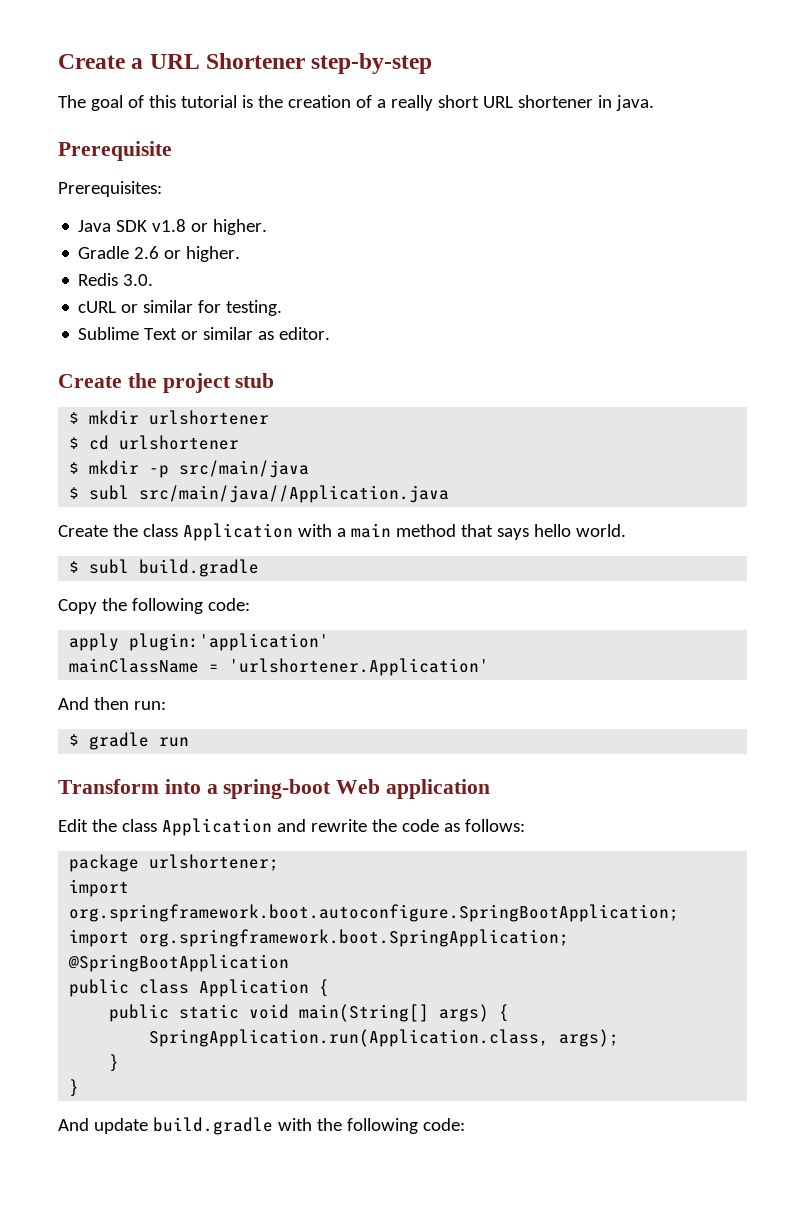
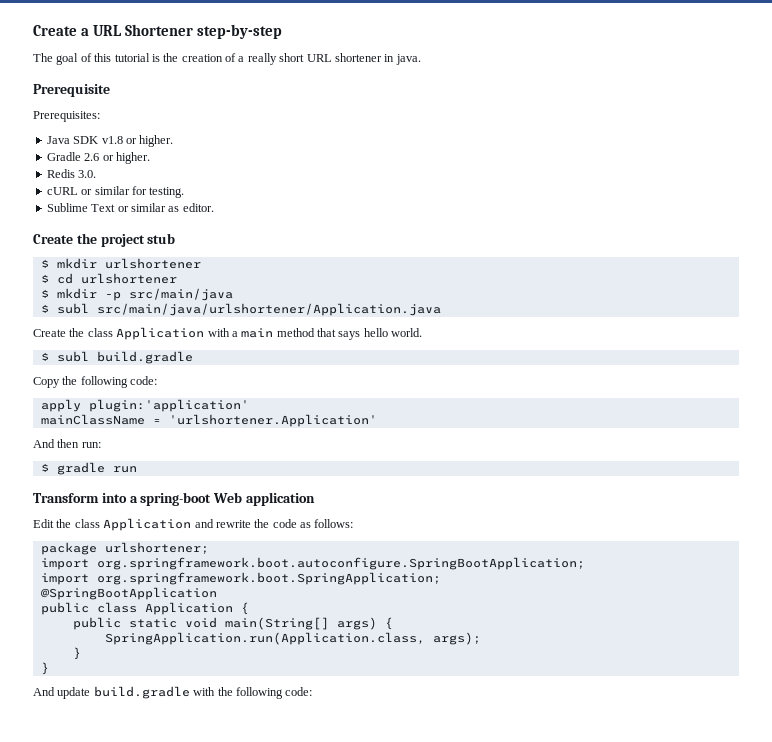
- $ subl src/main/java//Application.java
+ $ subl src/main/java/urlshortener/Application.java

